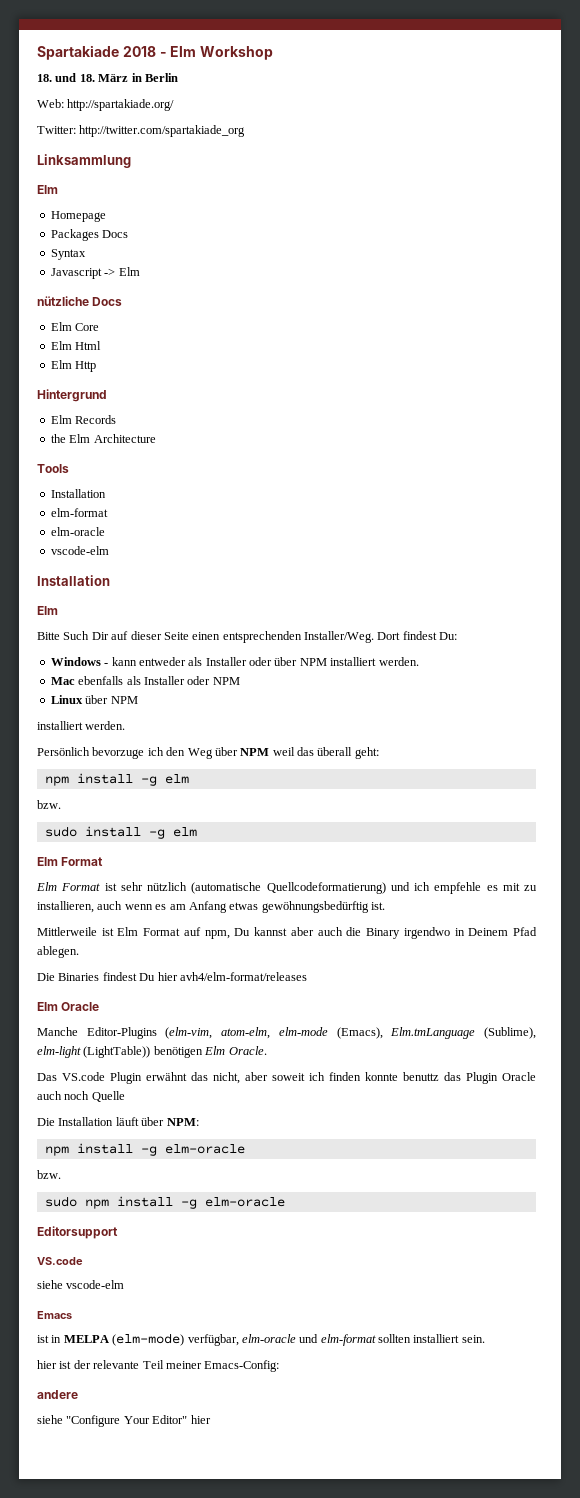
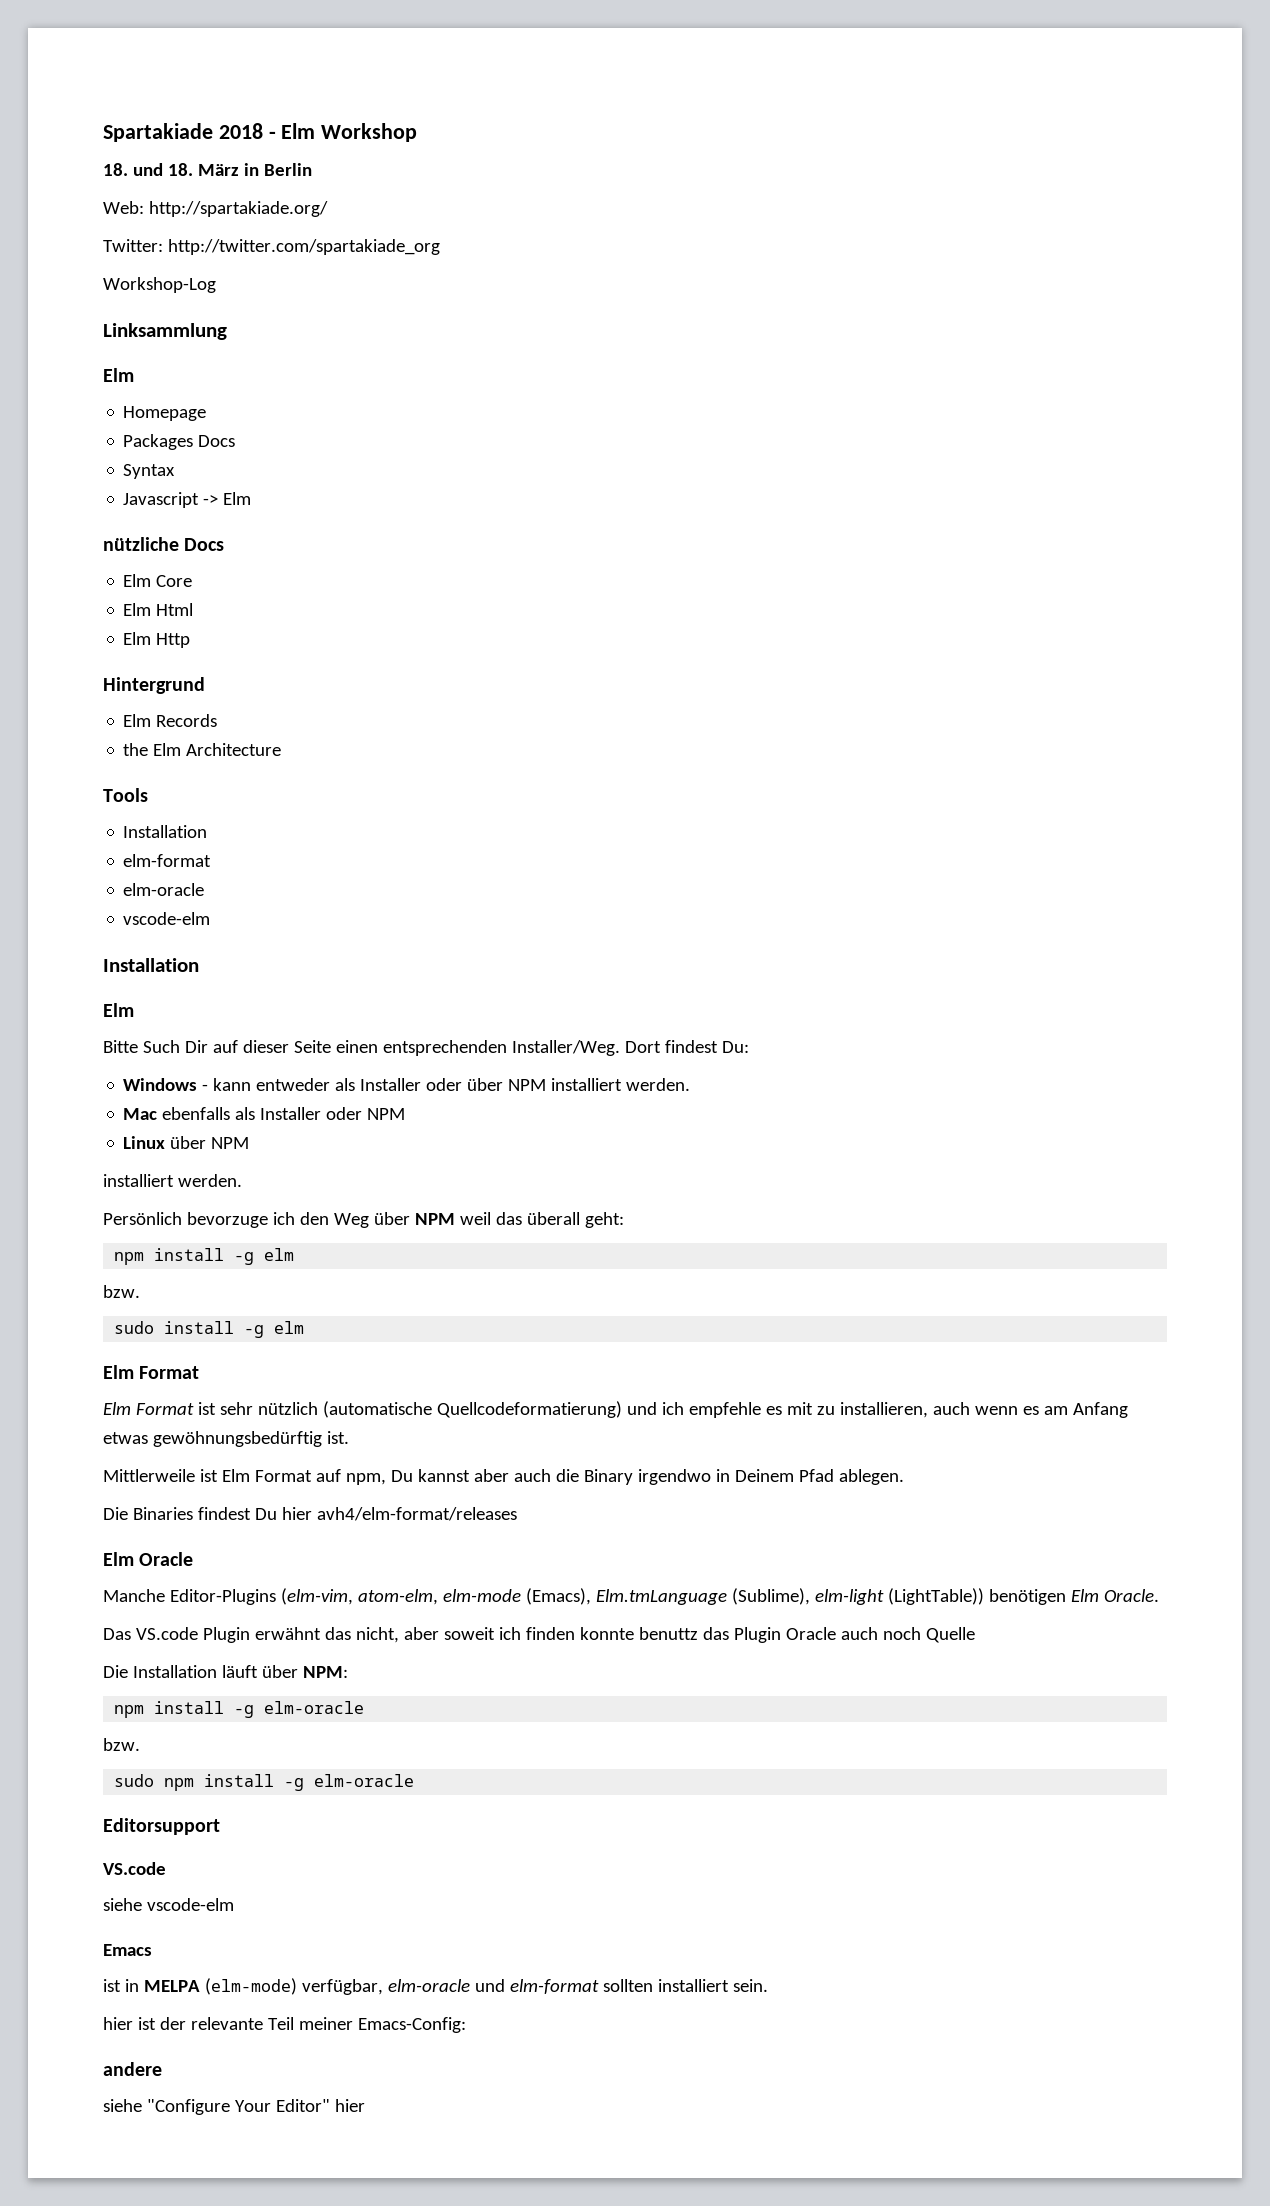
+ Workshop-Log

